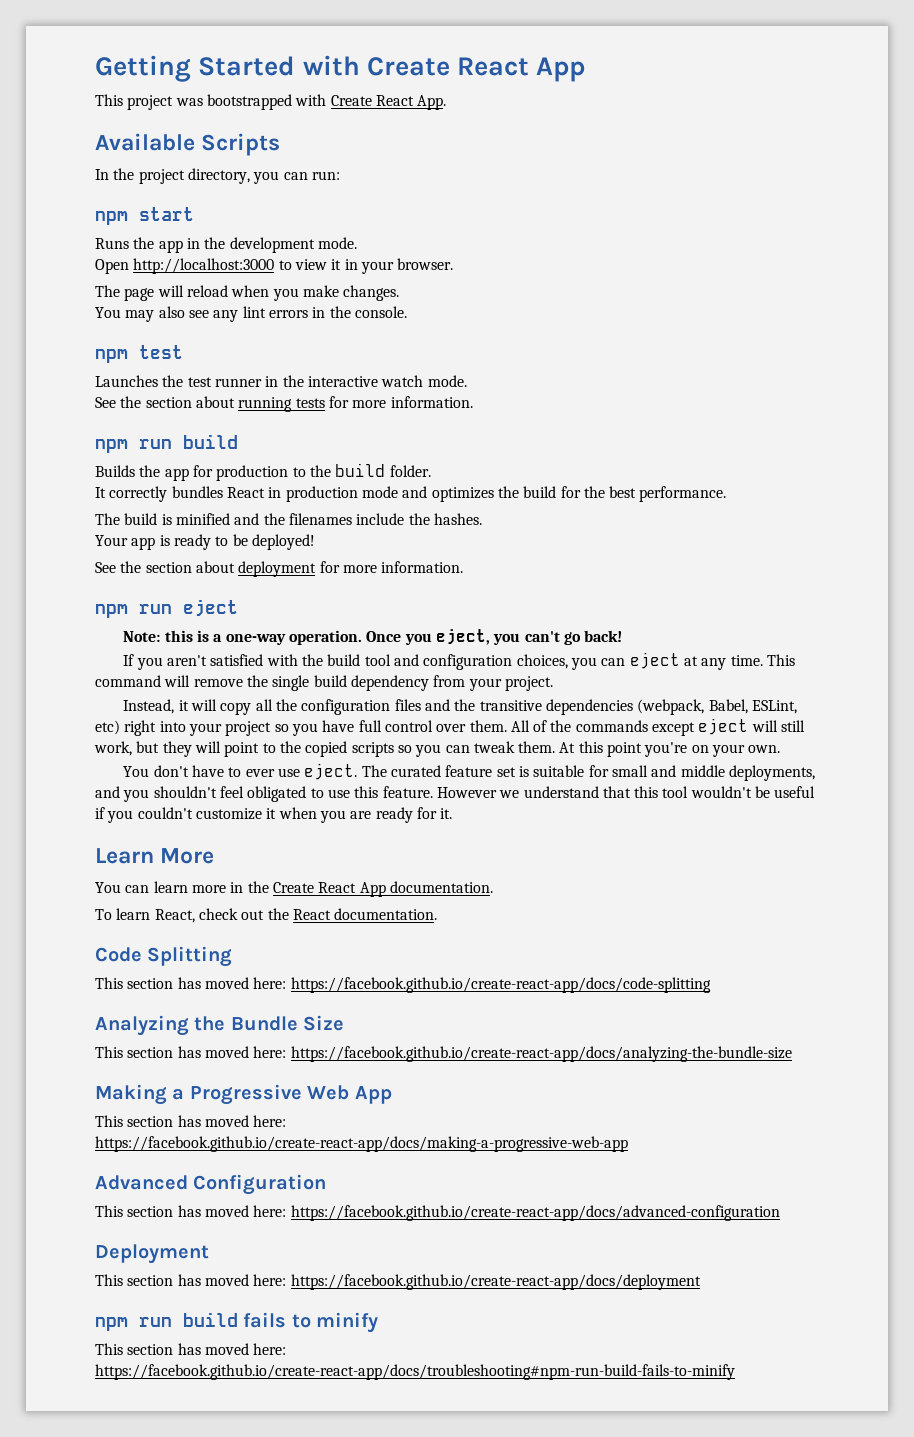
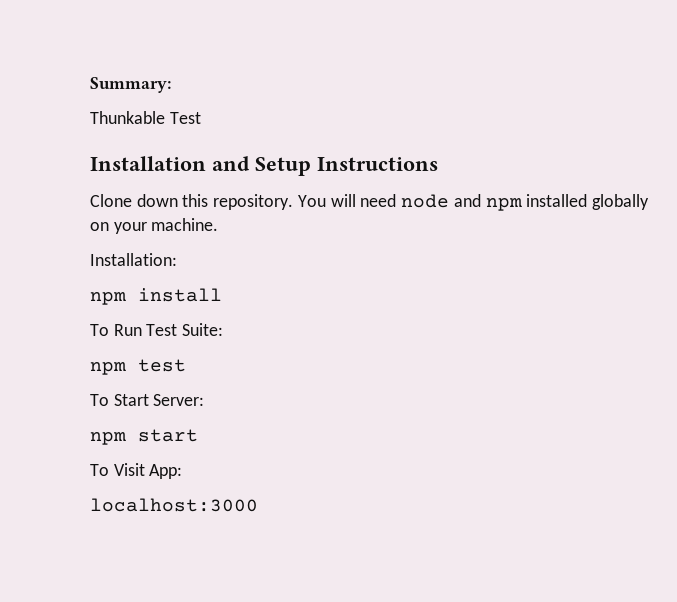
- Getting Started with Create React App
- This project was bootstrapped with Create React App.
- Available Scripts
- In the project directory, you can run:
+ Summary:
+ Thunkable Test
+ Installation and Setup Instructions
+ Clone down this repository. You will need node and npm installed globally on your machine.
+ Installation:
+ npm install
+ To Run Test Suite:
+ npm test
+ To Start Server:
  npm start
- Runs the app in the development mode.
- Open http://localhost:3000 to view it in your browser.
- The page will reload when you make changes.
- You may also see any lint errors in the console.
- npm test
- Launches the test runner in the interactive watch mode.
- See the section about running tests for more information.
- npm run build
- Builds the app for production to the build folder.
- It correctly bundles React in production mode and optimizes the build for the best performance.
- The build is minified and the filenames include the hashes.
- Your app is ready to be deployed!
- See the section about deployment for more information.
- npm run eject
- Note: this is a one-way operation. Once you eject, you can't go back!
- If you aren't satisfied with the build tool and configuration choices, you can eject at any time. This command will remove the single build dependency from your project.
- Instead, it will copy all the configuration files and the transitive dependencies (webpack, Babel, ESLint, etc) right into your project so you have full control over them. All of the commands except eject will still work, but they will point to the copied scripts so you can tweak them. At this point you're on your own.
- You don't have to ever use eject. The curated feature set is suitable for small and middle deployments, and you shouldn't feel obligated to use this feature. However we understand that this tool wouldn't be useful if you couldn't customize it when you are ready for it.
- Learn More
- You can learn more in the Create React App documentation.
- To learn React, check out the React documentation.
- Code Splitting
- This section has moved here: https://facebook.github.io/create-react-app/docs/code-splitting
- Analyzing the Bundle Size
- This section has moved here: https://facebook.github.io/create-react-app/docs/analyzing-the-bundle-size
- Making a Progressive Web App
- This section has moved here: https://facebook.github.io/create-react-app/docs/making-a-progressive-web-app
- Advanced Configuration
- This section has moved here: https://facebook.github.io/create-react-app/docs/advanced-configuration
- Deployment
- This section has moved here: https://facebook.github.io/create-react-app/docs/deployment
- npm run build fails to minify
- This section has moved here: https://facebook.github.io/create-react-app/docs/troubleshooting#npm-run-build-fails-to-minify
+ To Visit App:
+ localhost:3000

